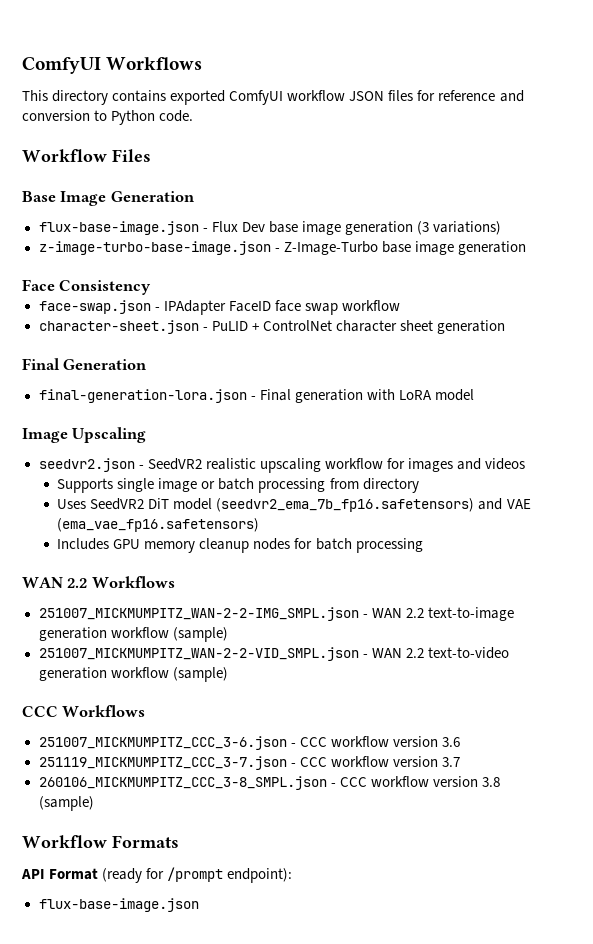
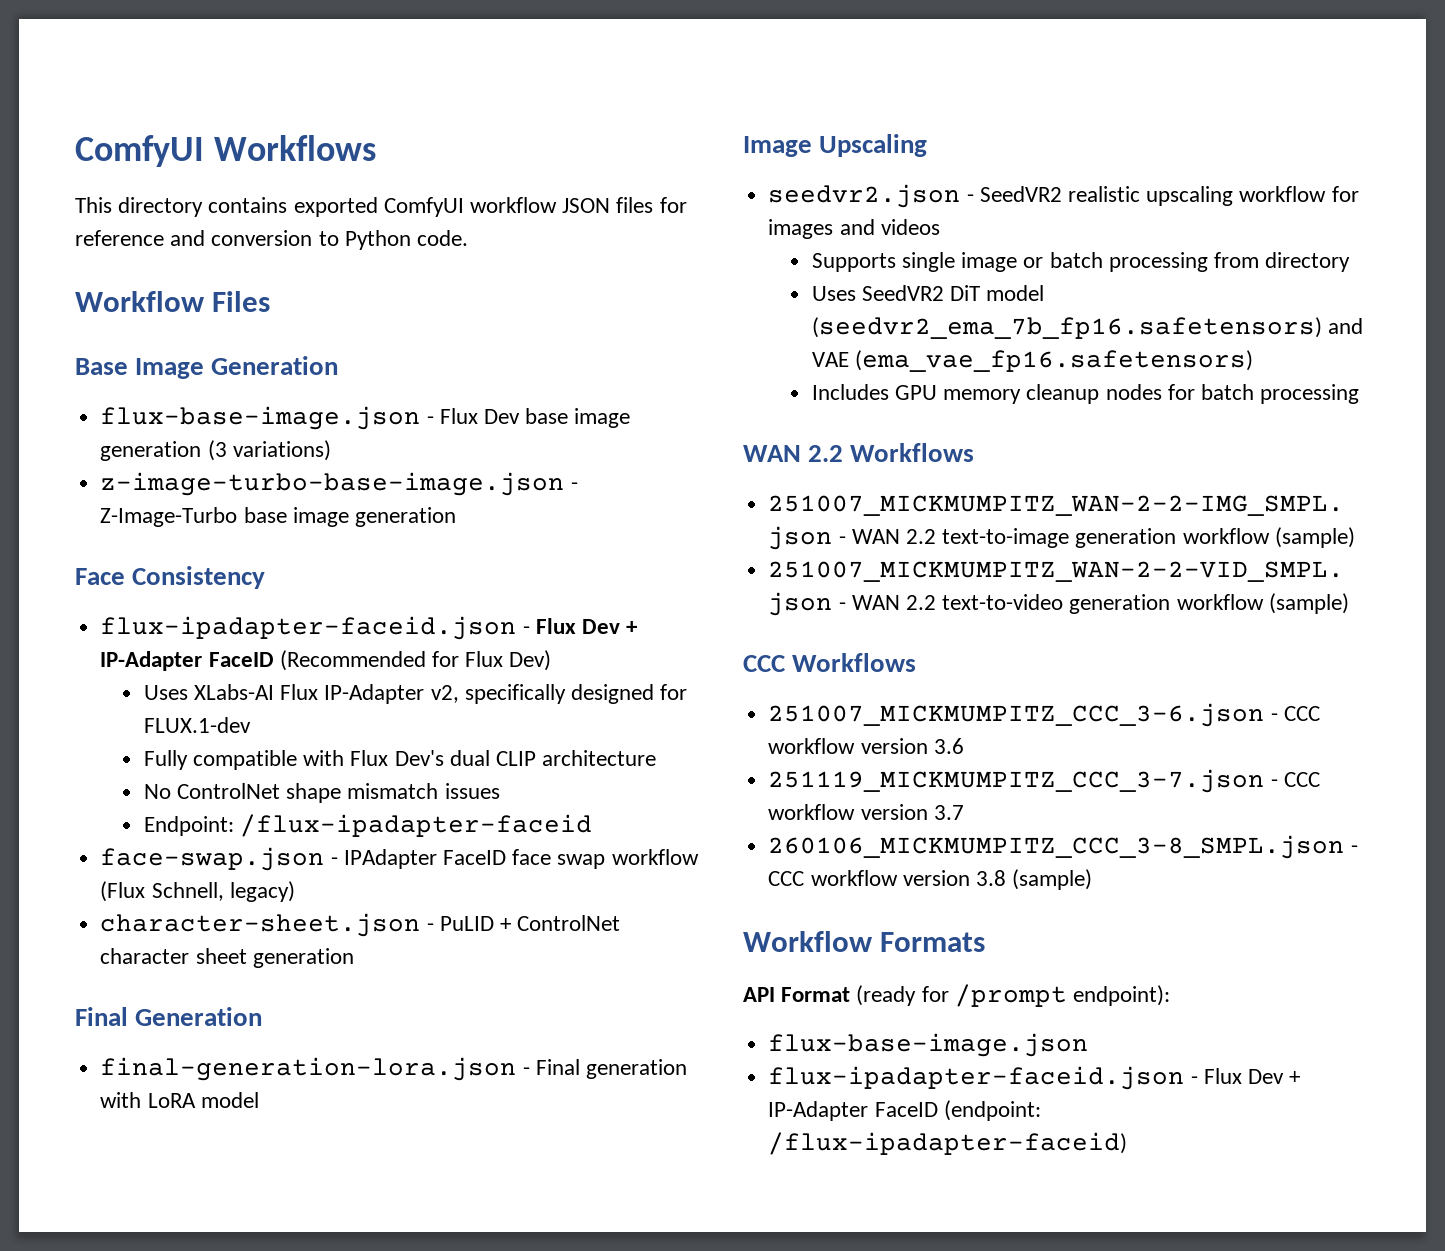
+ flux-ipadapter-faceid.json - Flux Dev + IP-Adapter FaceID (Recommended for Flux Dev)
+ Uses XLabs-AI Flux IP-Adapter v2, specifically designed for FLUX.1-dev
+ Fully compatible with Flux Dev's dual CLIP architecture
+ No ControlNet shape mismatch issues
+ Endpoint: /flux-ipadapter-faceid
- face-swap.json - IPAdapter FaceID face swap workflow
+ face-swap.json - IPAdapter FaceID face swap workflow (Flux Schnell, legacy)
+ flux-ipadapter-faceid.json - Flux Dev + IP-Adapter FaceID (endpoint: /flux-ipadapter-faceid)

